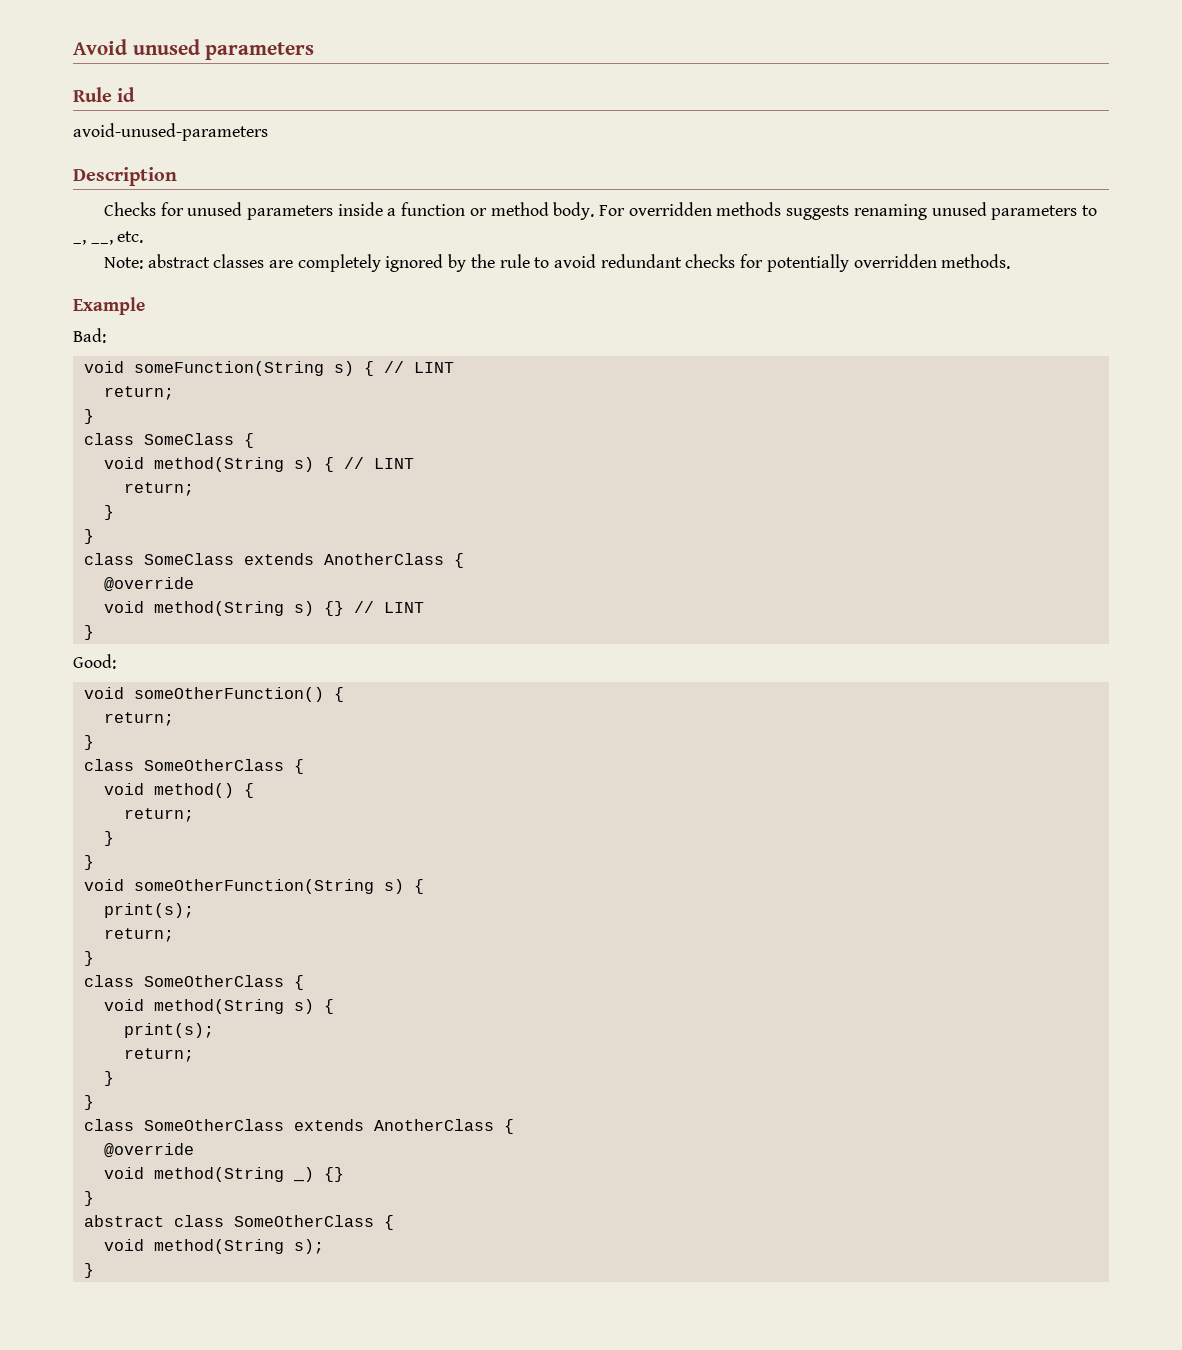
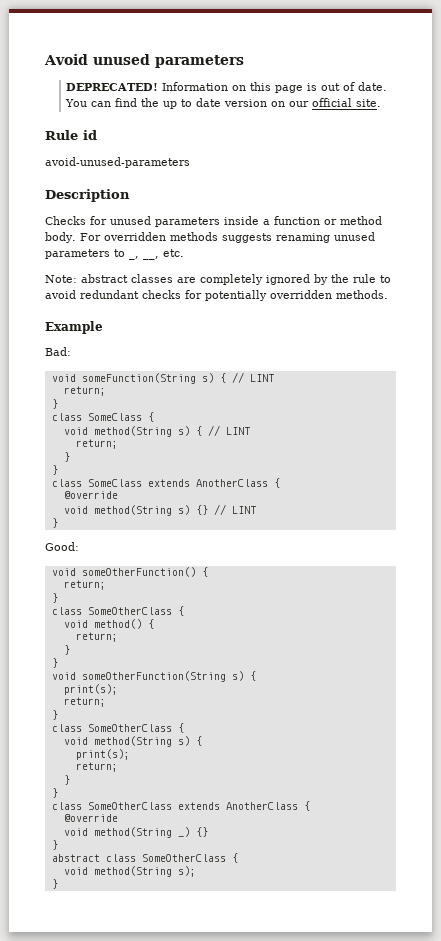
+ DEPRECATED! Information on this page is out of date. You can find the up to date version on our official site.

